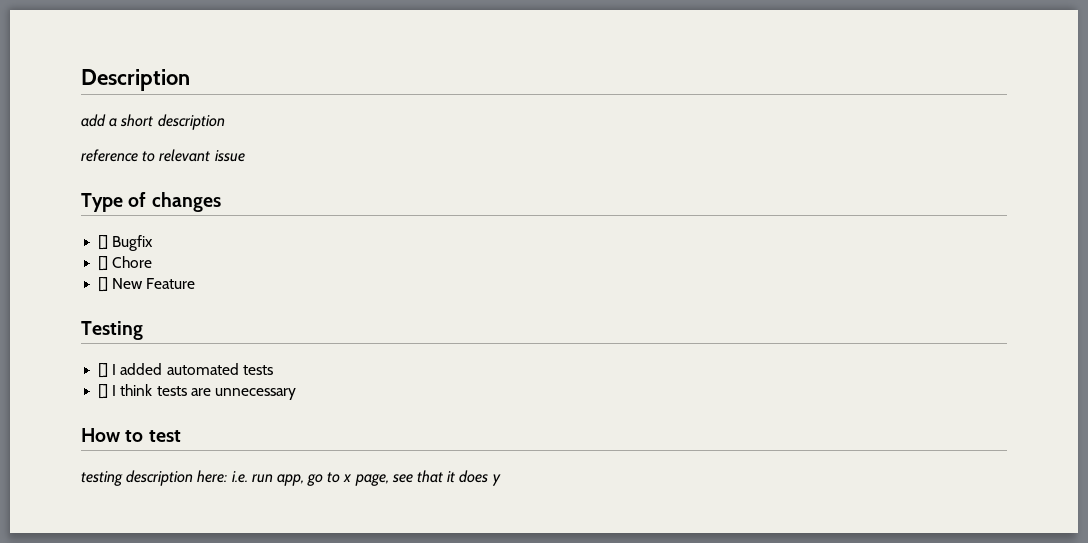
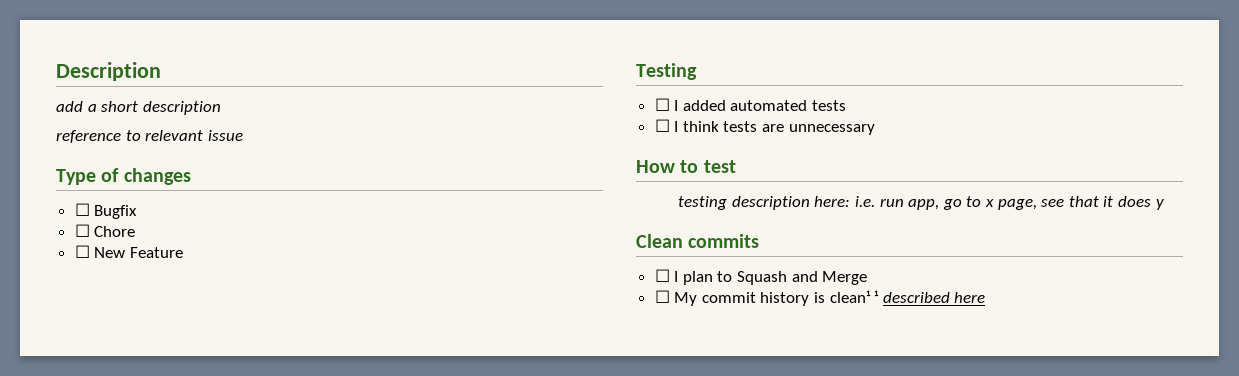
- [] Bugfix
+ ☐ Bugfix
- [] Chore
+ ☐ Chore
- [] New Feature
+ ☐ New Feature
- [] I added automated tests
+ ☐ I added automated tests
- [] I think tests are unnecessary
+ ☐ I think tests are unnecessary
+ Clean commits
+ ☐ I plan to Squash and Merge
+ ☐ My commit history is clean¹ ¹ described here

